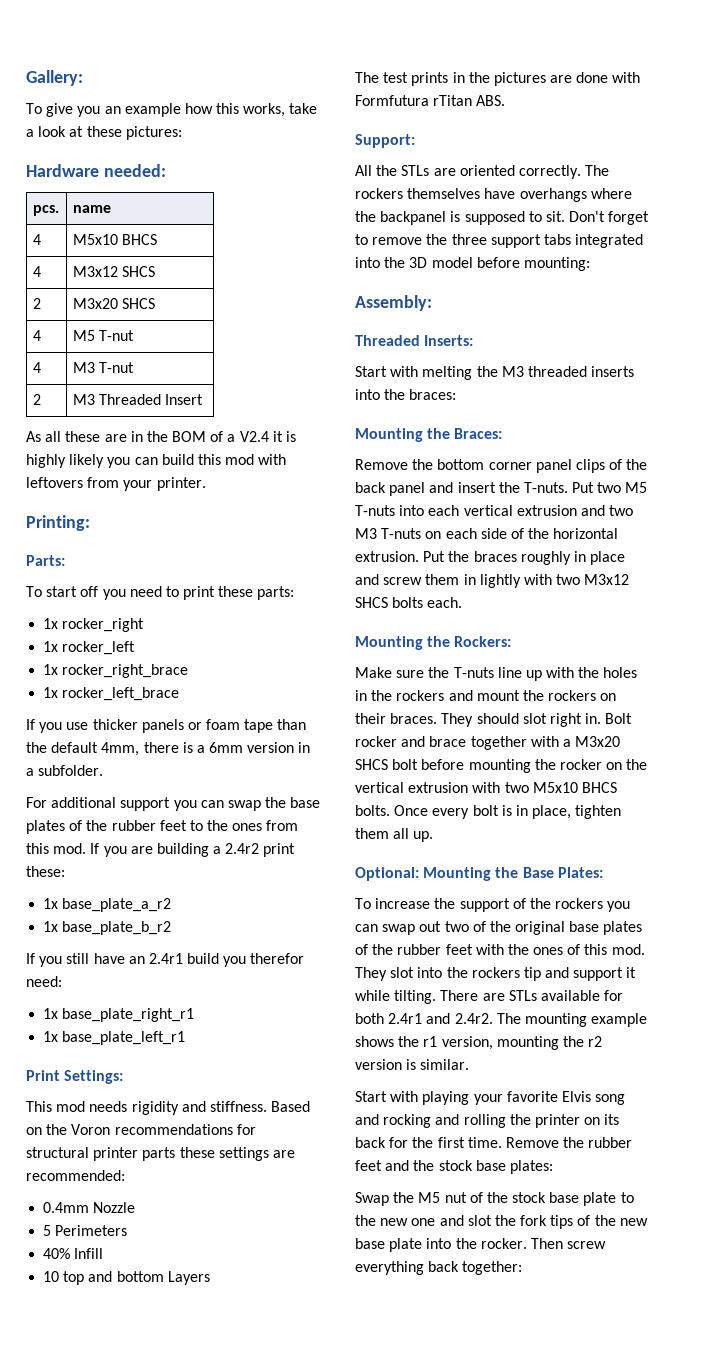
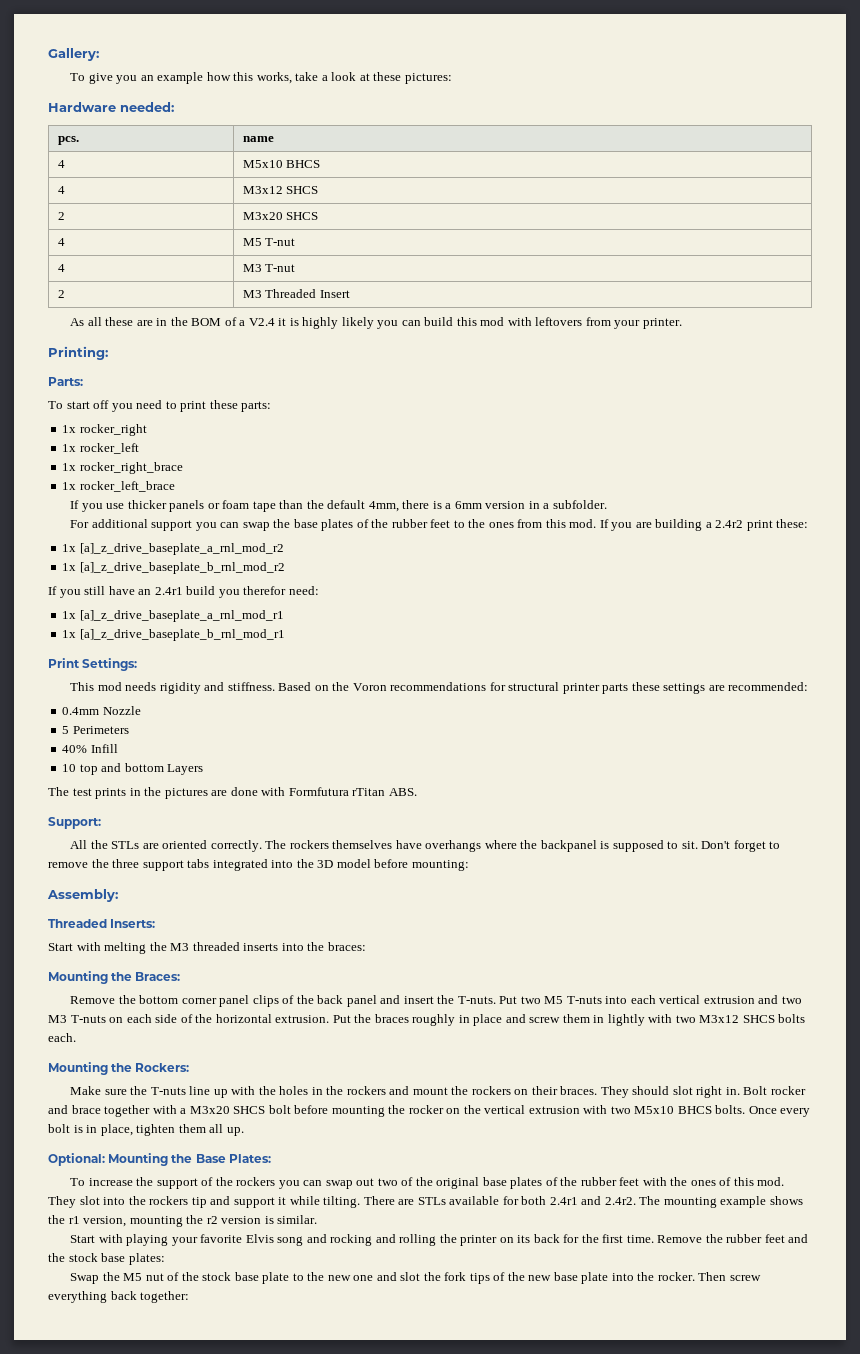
- 1x base_plate_a_r2
- 1x base_plate_b_r2
+ 1x [a]_z_drive_baseplate_a_rnl_mod_r2
+ 1x [a]_z_drive_baseplate_b_rnl_mod_r2
- 1x base_plate_right_r1
- 1x base_plate_left_r1
+ 1x [a]_z_drive_baseplate_a_rnl_mod_r1
+ 1x [a]_z_drive_baseplate_b_rnl_mod_r1

